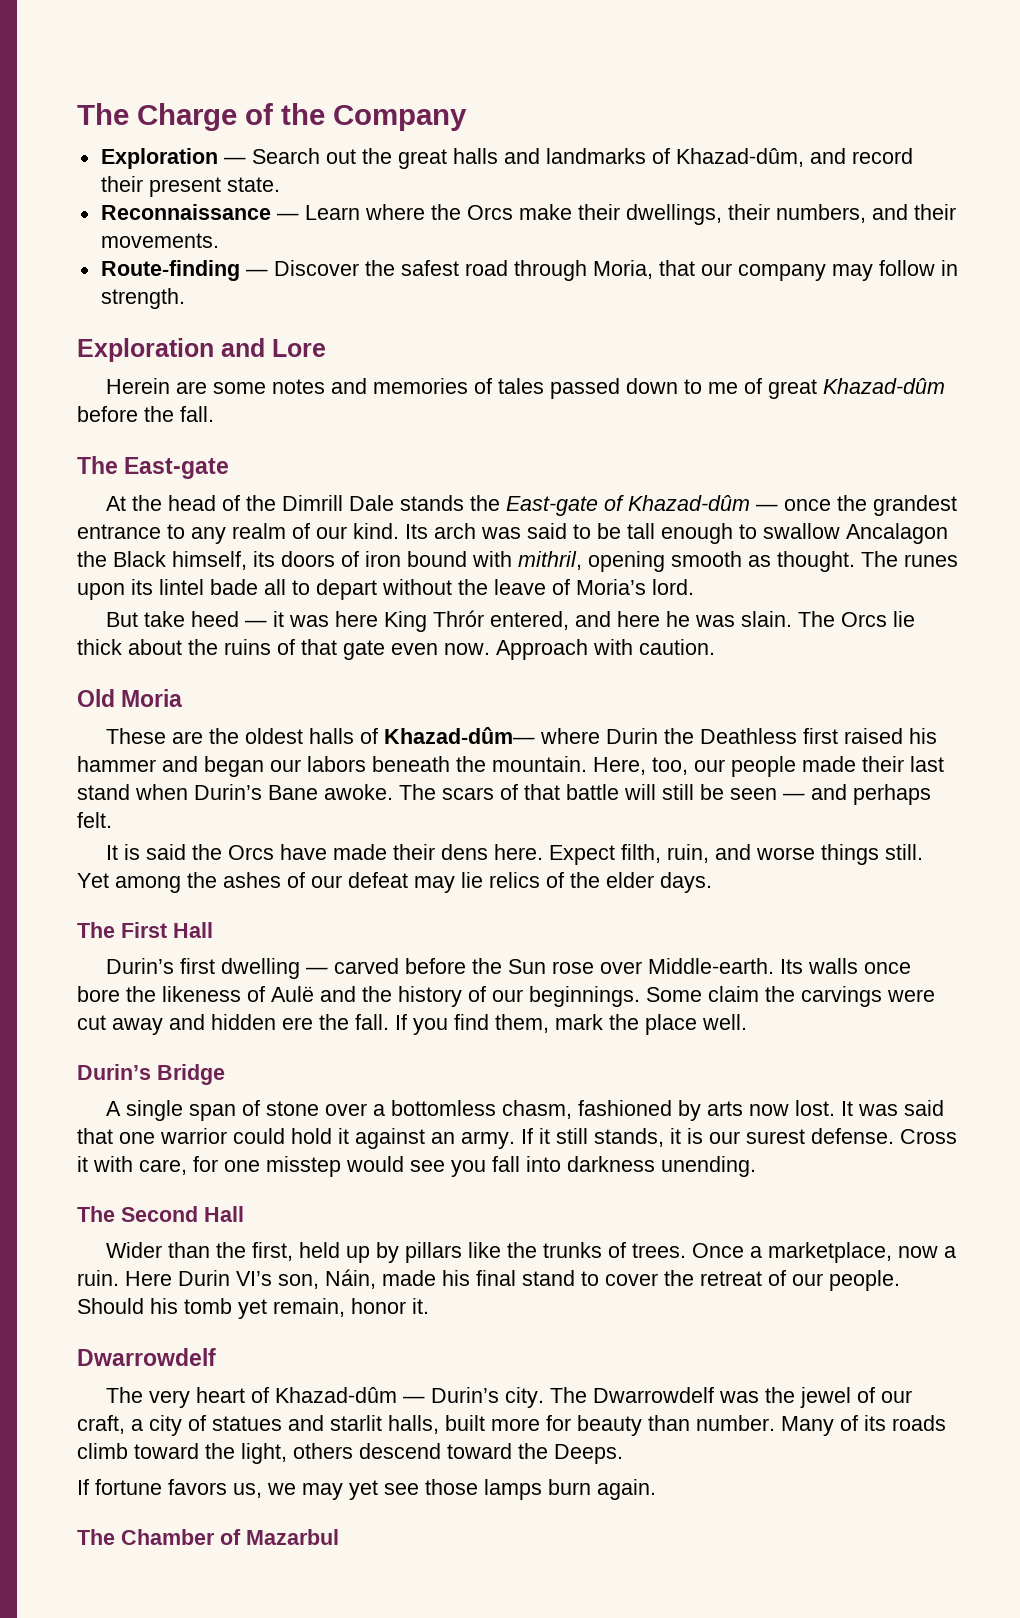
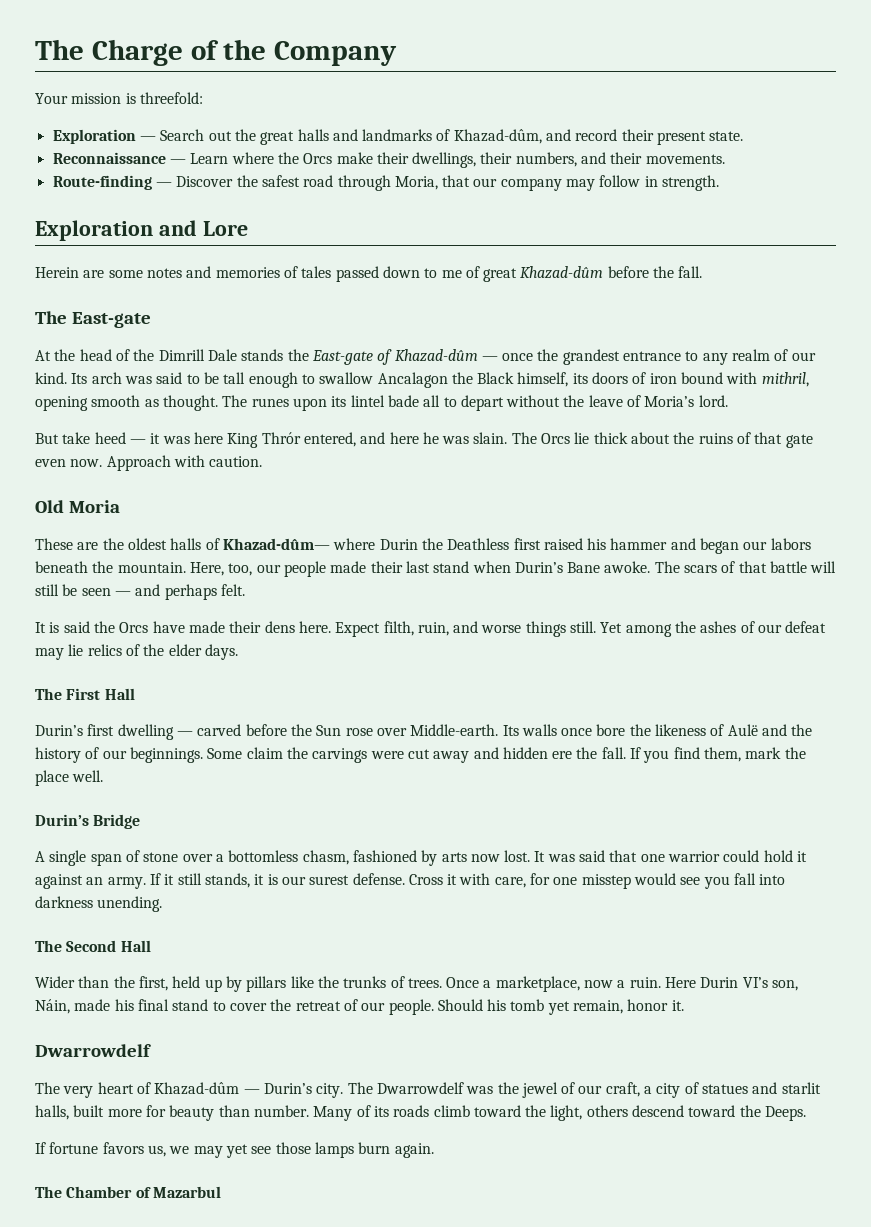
+ Your mission is threefold:

